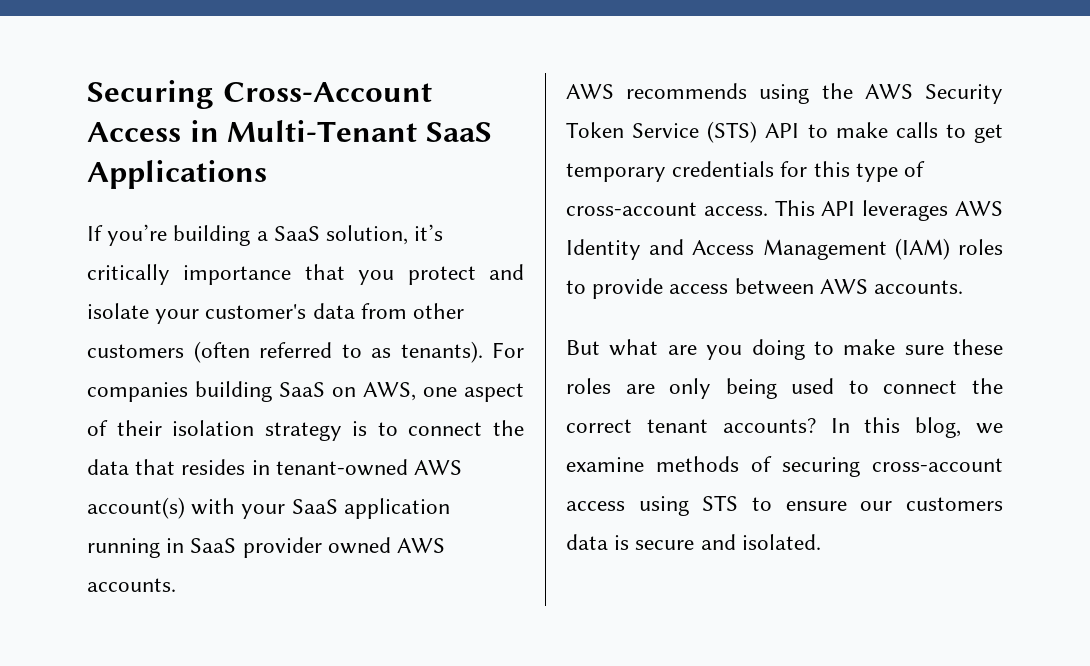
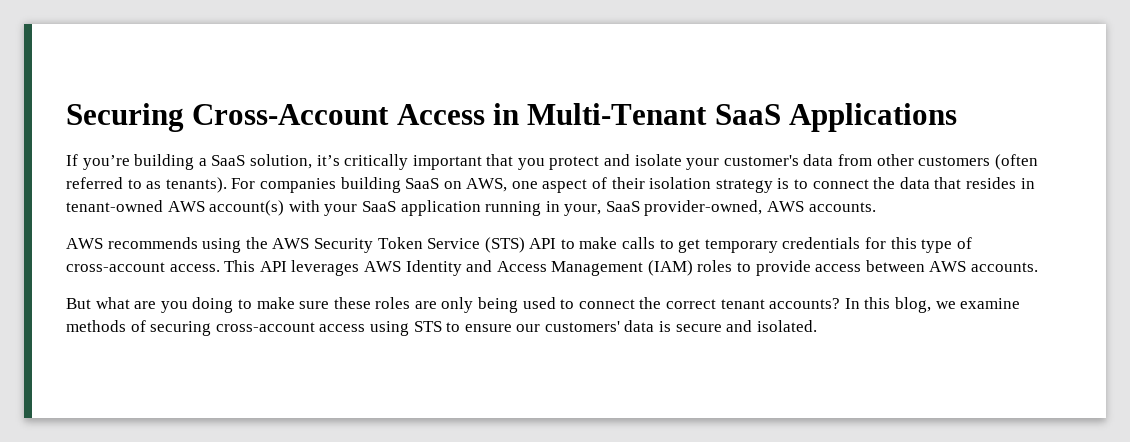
- If you’re building a SaaS solution, it’s critically importance that you protect and isolate your customer's data from other customers (often referred to as tenants).
+ If you’re building a SaaS solution, it’s critically important that you protect and isolate your customer's data from other customers (often referred to as tenants).
- For companies building SaaS on AWS, one aspect of their isolation strategy is to connect the data that resides in tenant-owned AWS account(s) with your SaaS application running in SaaS provider owned AWS accounts.
+ For companies building SaaS on AWS, one aspect of their isolation strategy is to connect the data that resides in tenant-owned AWS account(s) with your SaaS application running in your, SaaS provider-owned, AWS accounts.
- In this blog, we examine methods of securing cross-account access using STS to ensure our customers data is secure and isolated.
+ In this blog, we examine methods of securing cross-account access using STS to ensure our customers' data is secure and isolated.

